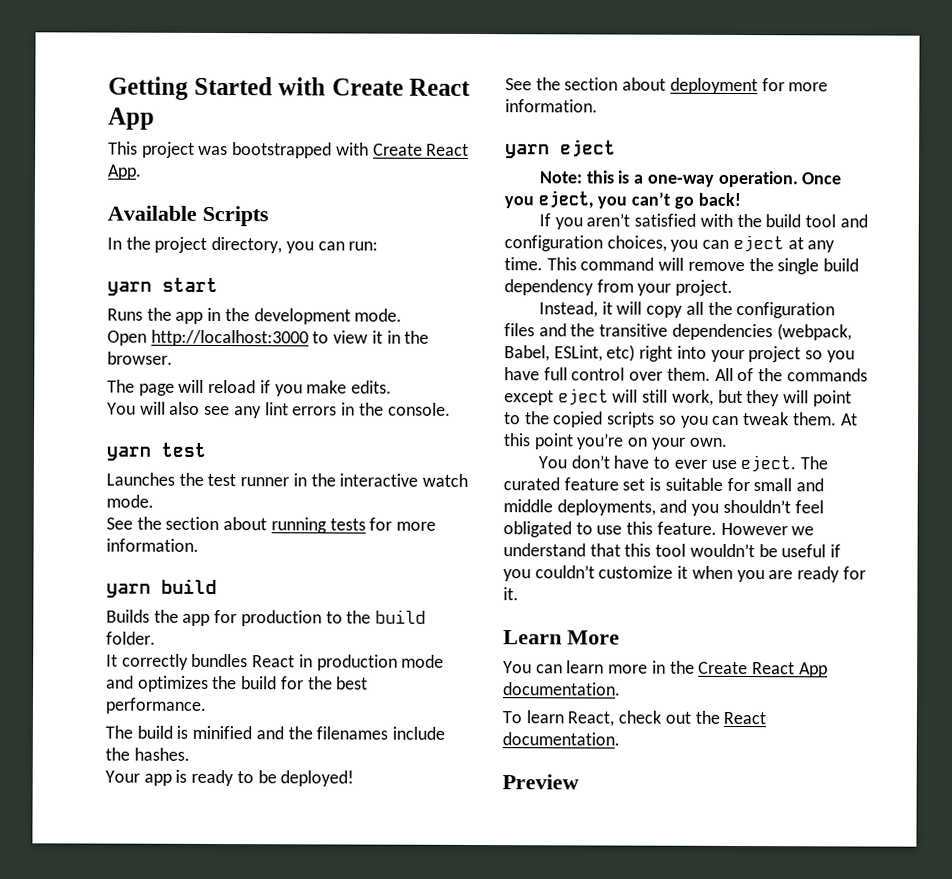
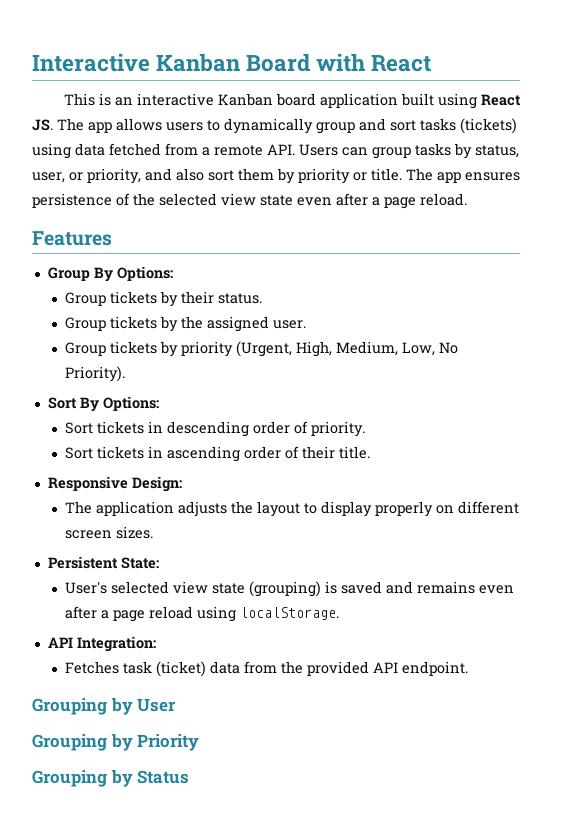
- Getting Started with Create React App
- This project was bootstrapped with Create React App.
- Available Scripts
- In the project directory, you can run:
- yarn start
- Runs the app in the development mode.
- Open http://localhost:3000 to view it in the browser.
- The page will reload if you make edits.
- You will also see any lint errors in the console.
- yarn test
- Launches the test runner in the interactive watch mode.
- See the section about running tests for more information.
- yarn build
- Builds the app for production to the build folder.
- It correctly bundles React in production mode and optimizes the build for the best performance.
- The build is minified and the filenames include the hashes.
- Your app is ready to be deployed!
- See the section about deployment for more information.
- yarn eject
- Note: this is a one-way operation. Once you eject, you can’t go back!
- If you aren’t satisfied with the build tool and configuration choices, you can eject at any time. This command will remove the single build dependency from your project.
- Instead, it will copy all the configuration files and the transitive dependencies (webpack, Babel, ESLint, etc) right into your project so you have full control over them. All of the commands except eject will still work, but they will point to the copied scripts so you can tweak them. At this point you’re on your own.
- You don’t have to ever use eject. The curated feature set is suitable for small and middle deployments, and you shouldn’t feel obligated to use this feature. However we understand that this tool wouldn’t be useful if you couldn’t customize it when you are ready for it.
- Learn More
- You can learn more in the Create React App documentation.
- To learn React, check out the React documentation.
- Preview
+ Interactive Kanban Board with React
+ This is an interactive Kanban board application built using React JS. The app allows users to dynamically group and sort tasks (tickets) using data fetched from a remote API. Users can group tasks by status, user, or priority, and also sort them by priority or title. The app ensures persistence of the selected view state even after a page reload.
+ Features
+ Group By Options:
+ Group tickets by their status.
+ Group tickets by the assigned user.
+ Group tickets by priority (Urgent, High, Medium, Low, No Priority).
+ Sort By Options:
+ Sort tickets in descending order of priority.
+ Sort tickets in ascending order of their title.
+ Responsive Design:
+ The application adjusts the layout to display properly on different screen sizes.
+ Persistent State:
+ User's selected view state (grouping) is saved and remains even after a page reload using localStorage.
+ API Integration:
+ Fetches task (ticket) data from the provided API endpoint.
+ Grouping by User
+ Grouping by Priority
+ Grouping by Status

